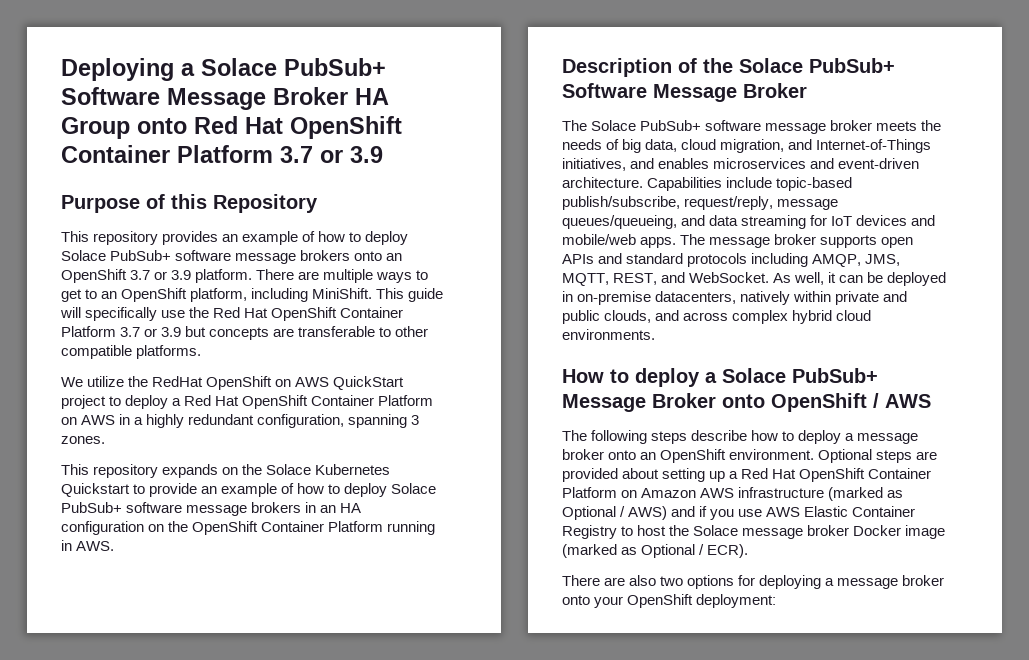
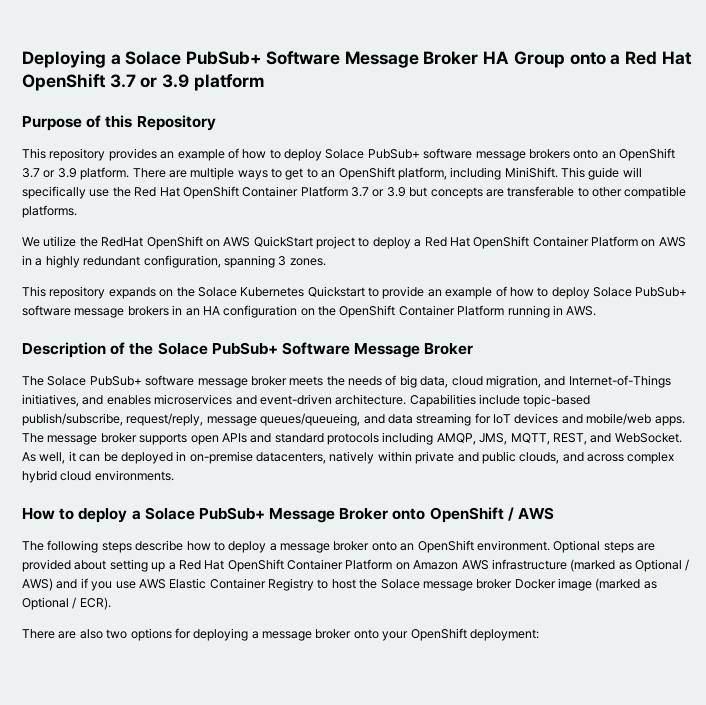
- Deploying a Solace PubSub+ Software Message Broker HA Group onto Red Hat OpenShift Container Platform 3.7 or 3.9
+ Deploying a Solace PubSub+ Software Message Broker HA Group onto a Red Hat OpenShift 3.7 or 3.9 platform

